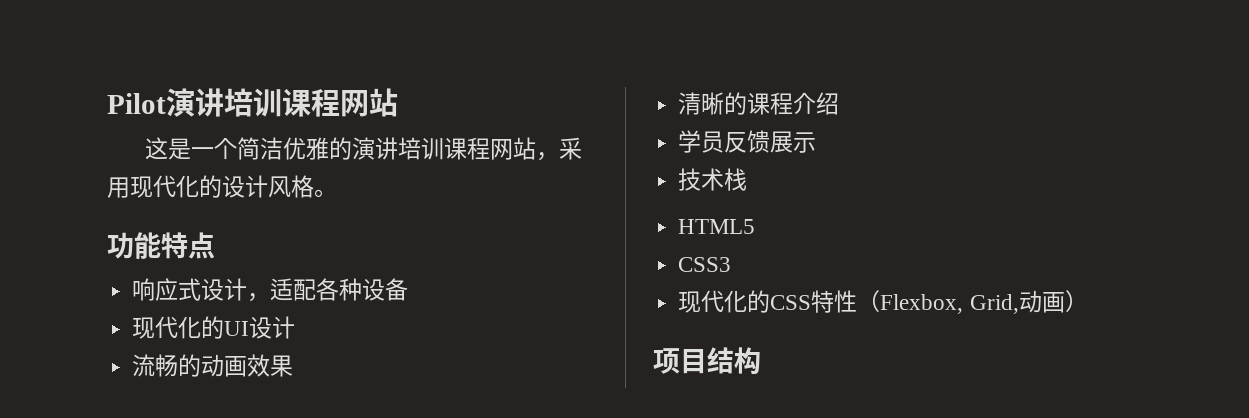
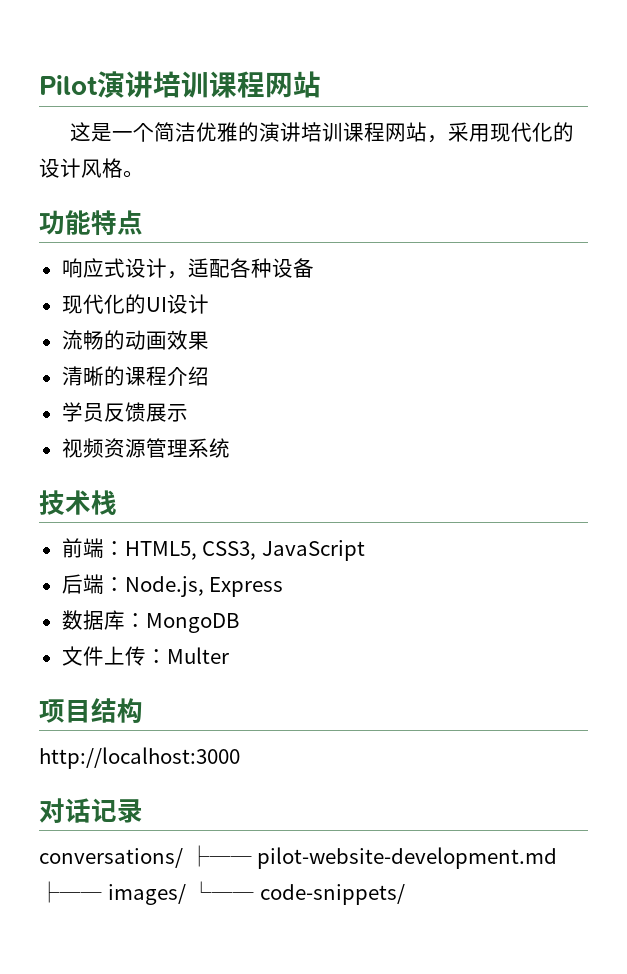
+ 视频资源管理系统
  技术栈
- HTML5
- CSS3
- 现代化的CSS特性（Flexbox, Grid,动画）
+ 前端：HTML5, CSS3, JavaScript
+ 后端：Node.js, Express
+ 数据库：MongoDB
+ 文件上传：Multer
  项目结构
+ http://localhost:3000
+ 对话记录
+ conversations/ ├── pilot-website-development.md ├── images/ └── code-snippets/

